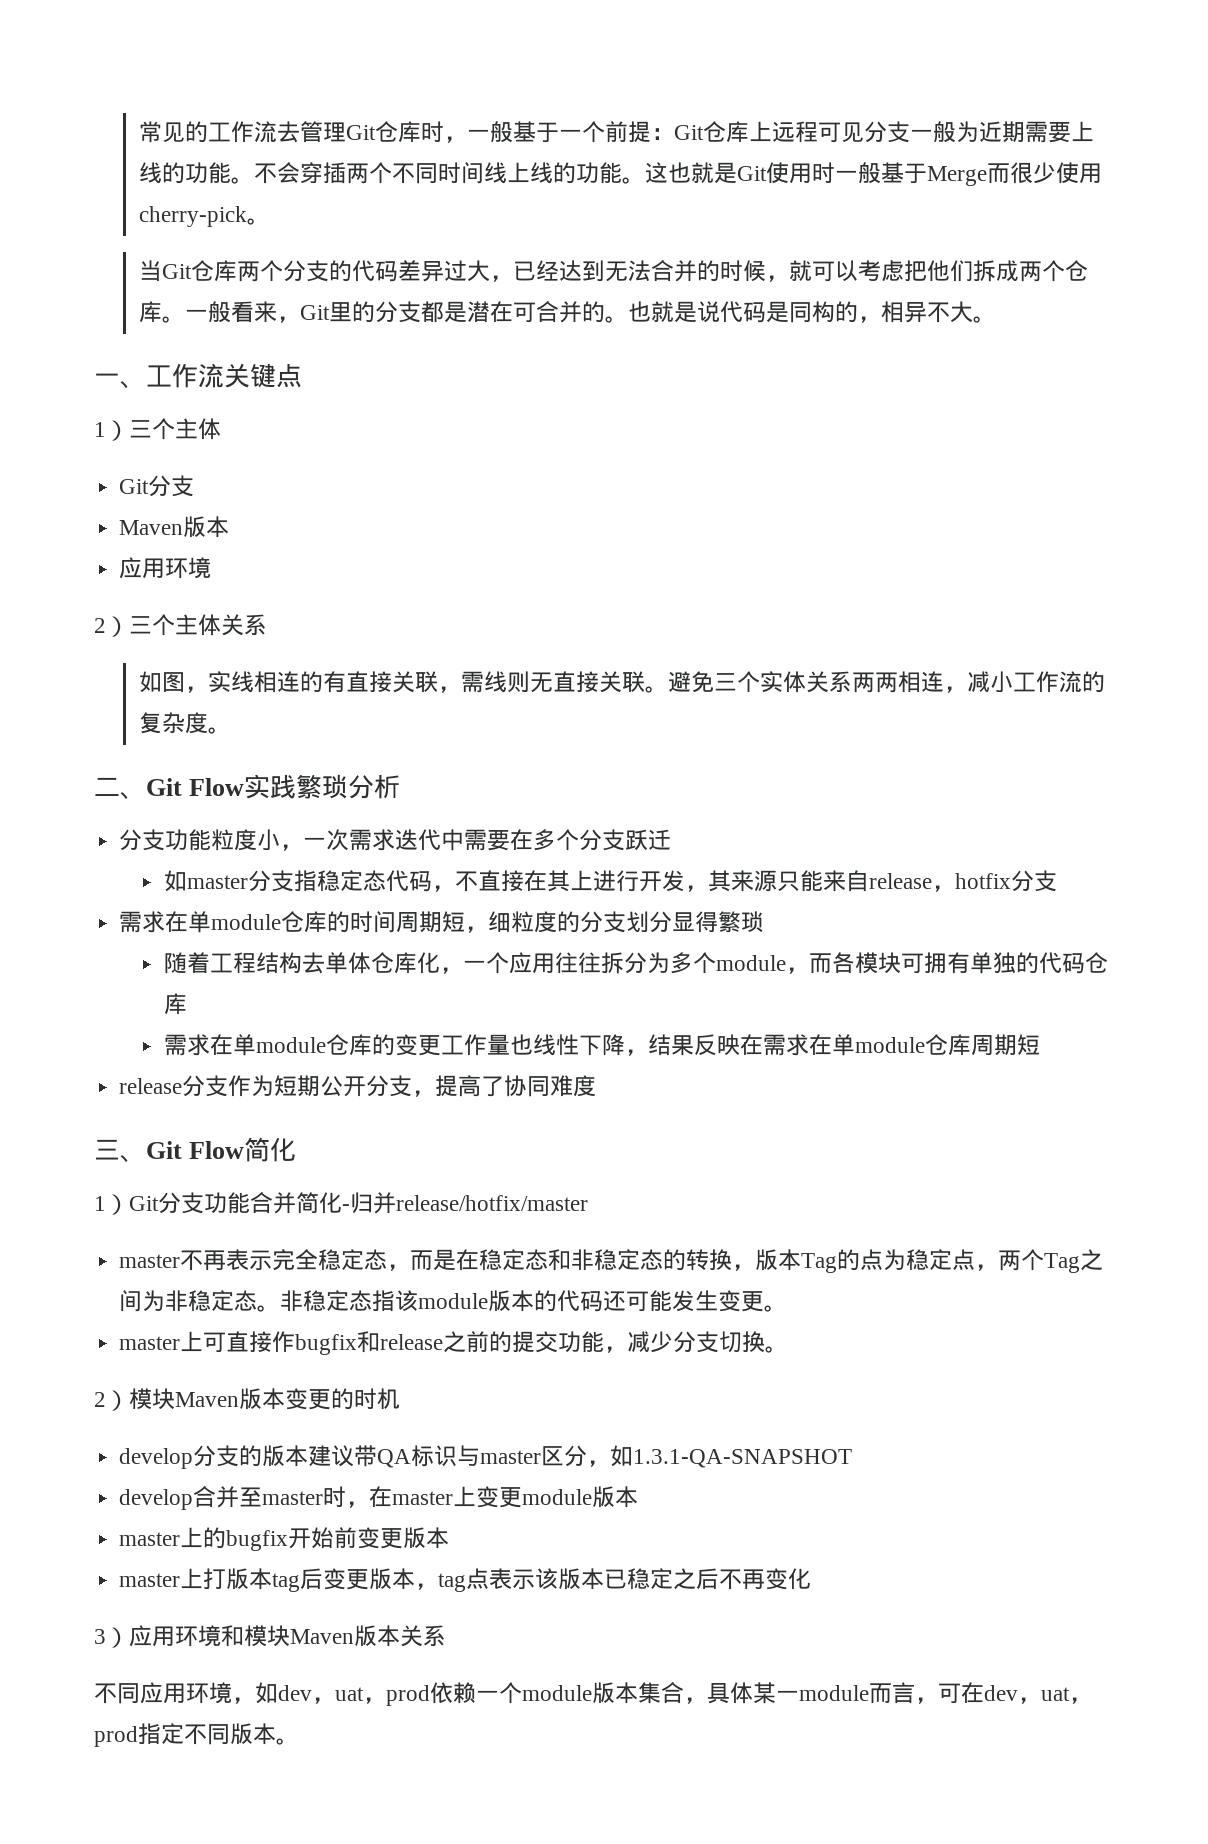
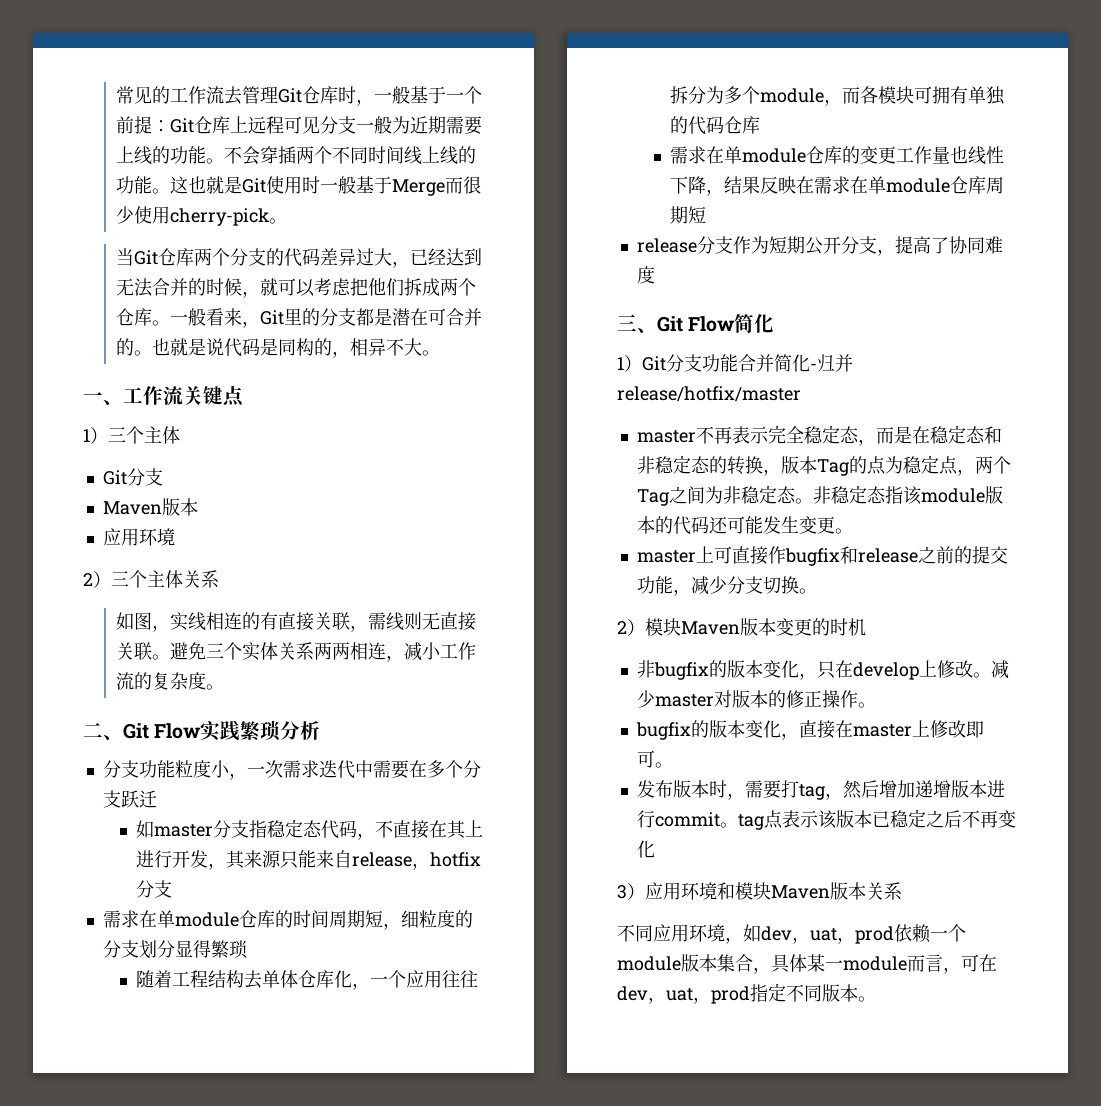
- develop分支的版本建议带QA标识与master区分，如1.3.1-QA-SNAPSHOT
- develop合并至master时，在master上变更module版本
- master上的bugfix开始前变更版本
- master上打版本tag后变更版本，tag点表示该版本已稳定之后不再变化
+ 非bugfix的版本变化，只在develop上修改。减少master对版本的修正操作。
+ bugfix的版本变化，直接在master上修改即可。
+ 发布版本时，需要打tag，然后增加递增版本进行commit。tag点表示该版本已稳定之后不再变化

